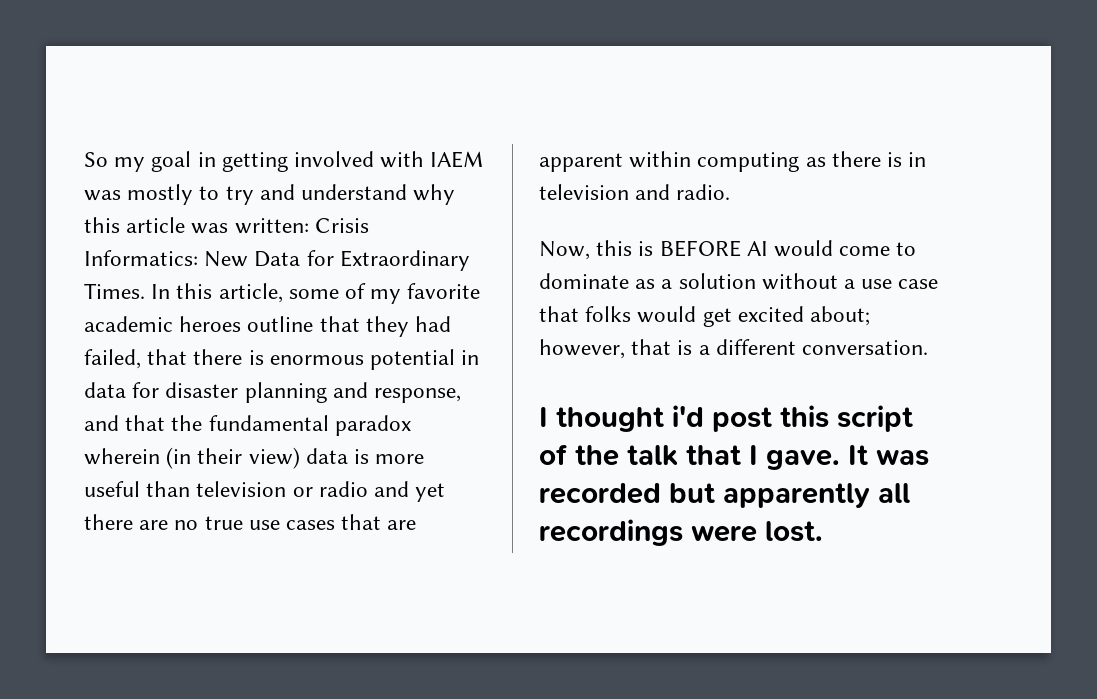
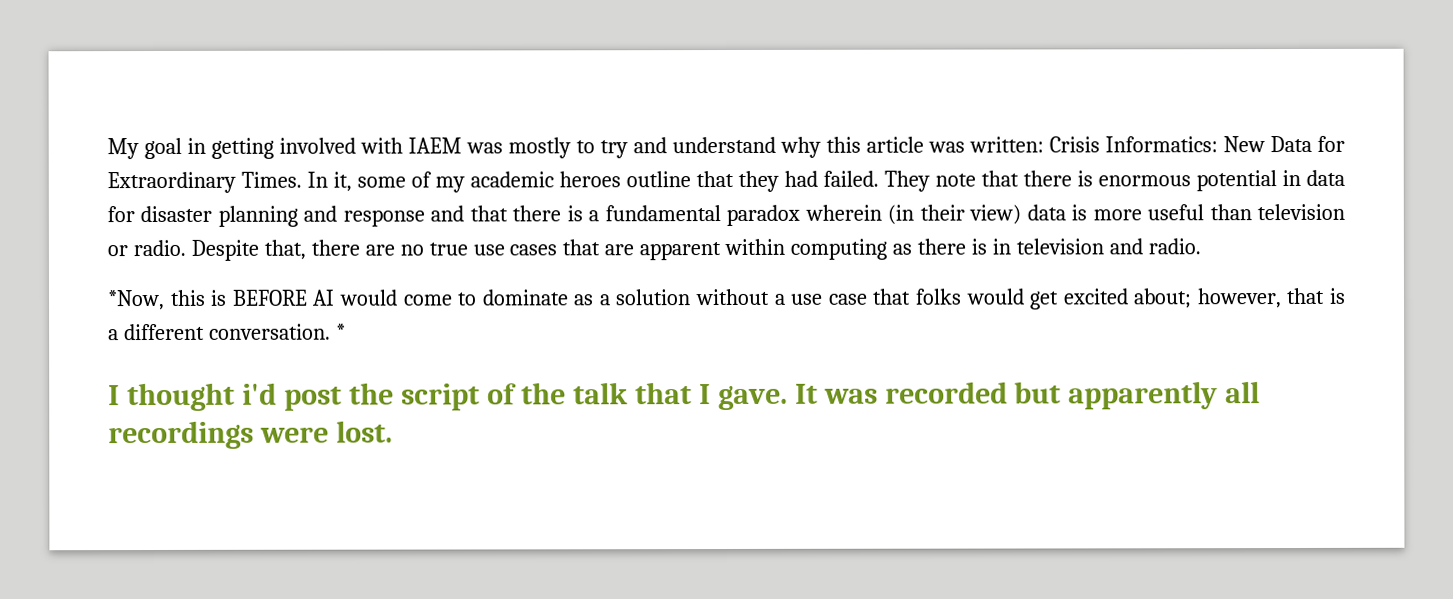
- So my goal in getting involved with IAEM was mostly to try and understand why this article was written: Crisis Informatics: New Data for Extraordinary Times.
+ My goal in getting involved with IAEM was mostly to try and understand why this article was written: Crisis Informatics: New Data for Extraordinary Times.
- In this article, some of my favorite academic heroes outline that they had failed, that there is enormous potential in data for disaster planning and response, and that the fundamental paradox wherein (in their view) data is more useful than television or radio and yet there are no true use cases that are apparent within computing as there is in television and radio.
+ In it, some of my academic heroes outline that they had failed. They note that there is enormous potential in data for disaster planning and response and that there is a fundamental paradox wherein (in their view) data is more useful than television or radio. Despite that, there are no true use cases that are apparent within computing as there is in television and radio.
- Now, this is BEFORE AI would come to dominate as a solution without a use case that folks would get excited about; however, that is a different conversation.
+ *Now, this is BEFORE AI would come to dominate as a solution without a use case that folks would get excited about; however, that is a different conversation. *
- I thought i'd post this script of the talk that I gave.
+ I thought i'd post the script of the talk that I gave.

